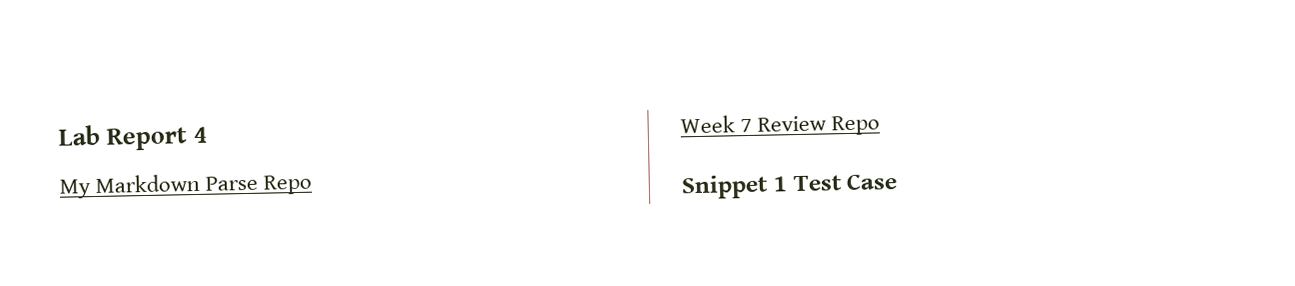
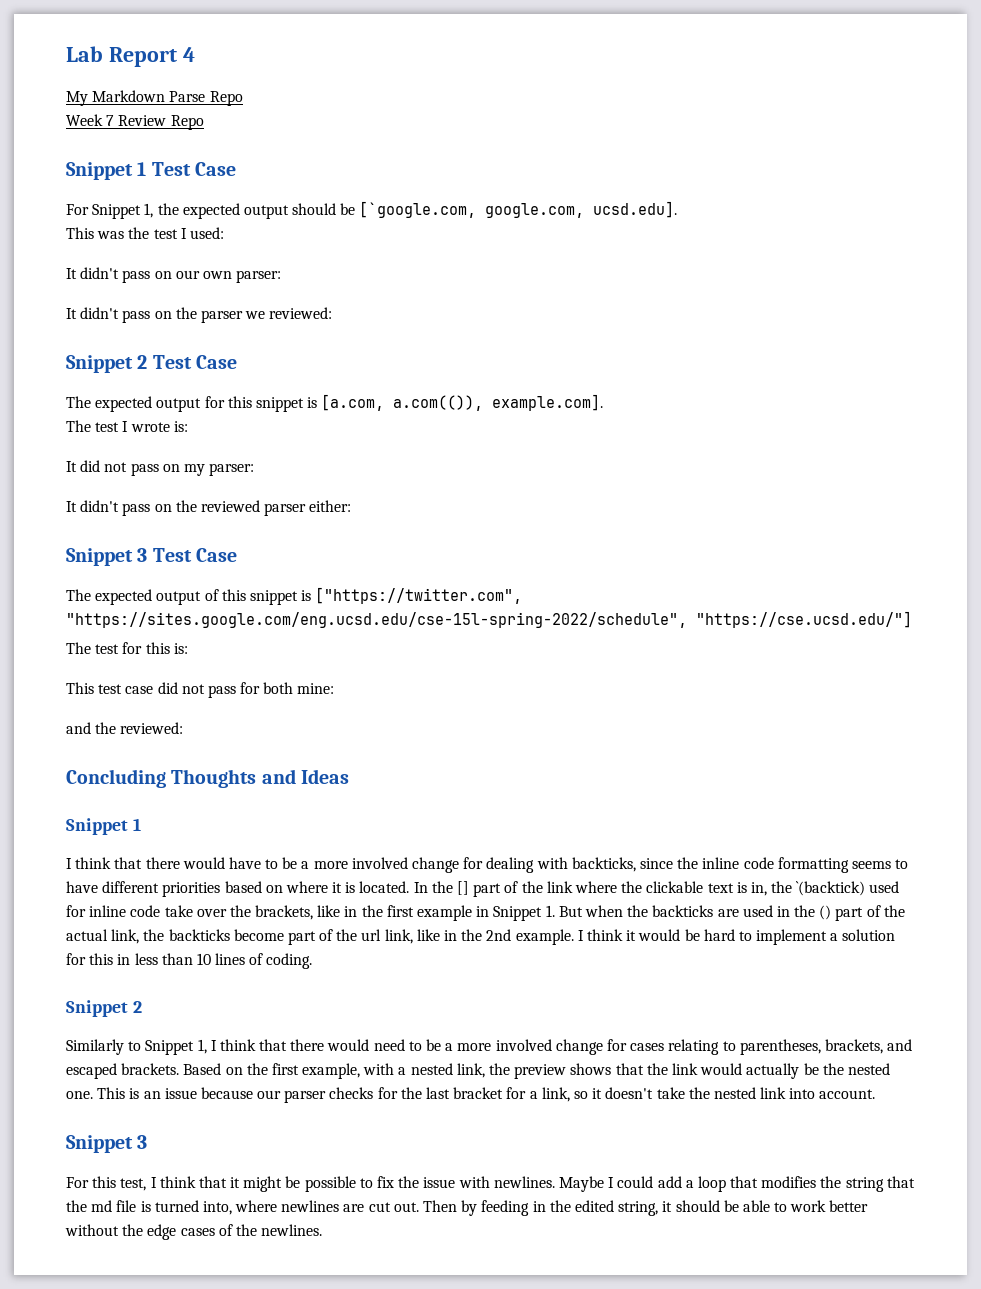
+ For Snippet 1, the expected output should be [`google.com, google.com, ucsd.edu].
+ This was the test I used:
+ It didn't pass on our own parser:
+ It didn't pass on the parser we reviewed:
+ Snippet 2 Test Case
+ The expected output for this snippet is [a.com, a.com(()), example.com].
+ The test I wrote is:
+ It did not pass on my parser:
+ It didn't pass on the reviewed parser either:
+ Snippet 3 Test Case
+ The expected output of this snippet is ["https://twitter.com", "https://sites.google.com/eng.ucsd.edu/cse-15l-spring-2022/schedule", "https://cse.ucsd.edu/"]
+ The test for this is:
+ This test case did not pass for both mine:
+ and the reviewed:
+ Concluding Thoughts and Ideas
+ Snippet 1
+ I think that there would have to be a more involved change for dealing with backticks, since the inline code formatting seems to have different priorities based on where it is located. In the [] part of the link where the clickable text is in, the `(backtick) used for inline code take over the brackets, like in the first example in Snippet 1. But when the backticks are used in the () part of the actual link, the backticks become part of the url link, like in the 2nd example. I think it would be hard to implement a solution for this in less than 10 lines of coding.
+ Snippet 2
+ Similarly to Snippet 1, I think that there would need to be a more involved change for cases relating to parentheses, brackets, and escaped brackets. Based on the first example, with a nested link, the preview shows that the link would actually be the nested one. This is an issue because our parser checks for the last bracket for a link, so it doesn't take the nested link into account.
+ Snippet 3
+ For this test, I think that it might be possible to fix the issue with newlines. Maybe I could add a loop that modifies the string that the md file is turned into, where newlines are cut out. Then by feeding in the edited string, it should be able to work better without the edge cases of the newlines.

